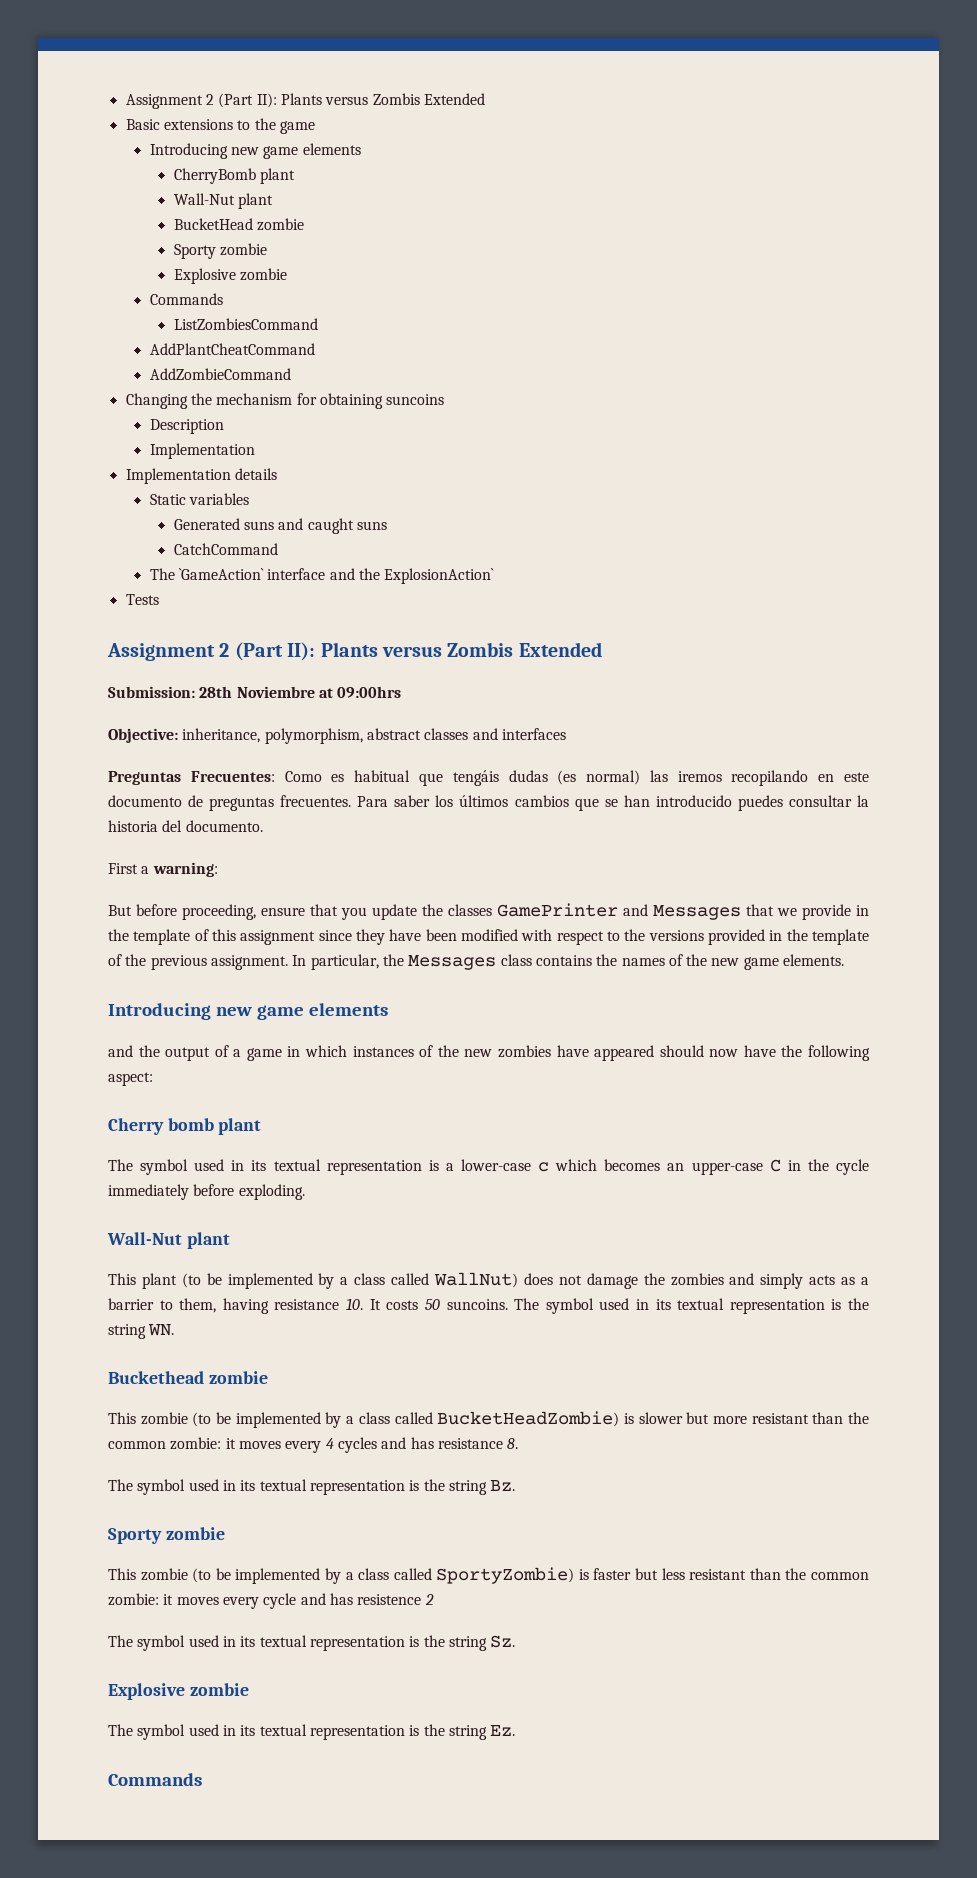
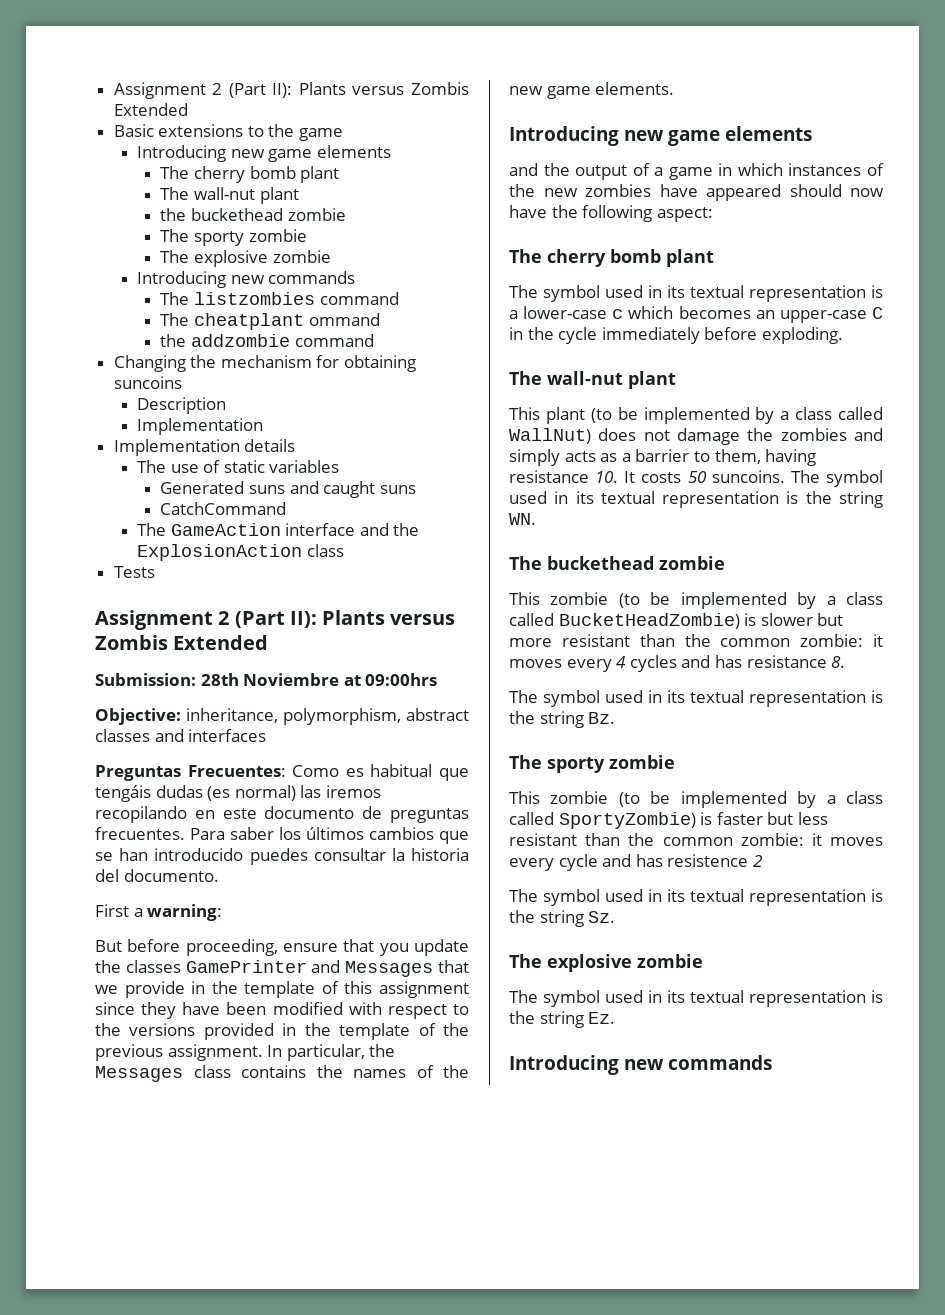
  Basic extensions to the game
  Introducing new game elements
- CherryBomb plant
- Wall-Nut plant
- BucketHead zombie
- Sporty zombie
- Explosive zombie
- Commands
- ListZombiesCommand
- AddPlantCheatCommand
- AddZombieCommand
+ The cherry bomb plant
+ The wall-nut plant
+ the buckethead zombie
+ The sporty zombie
+ The explosive zombie
+ Introducing new commands
+ The listzombies command
+ The cheatplant ommand
+ the addzombie command
- Static variables
+ The use of static variables
- The `GameAction` interface and the ExplosionAction`
+ The GameAction interface and the ExplosionAction class
  and the output of a game in which instances of the new zombies have appeared should now have the following aspect:
- Cherry bomb plant
+ The cherry bomb plant
  The symbol used in its textual representation is a lower-case c which becomes an upper-case C in the cycle immediately before exploding.
- Wall-Nut plant
+ The wall-nut plant
- Buckethead zombie
+ The buckethead zombie
  The symbol used in its textual representation is the string Bz.
- Sporty zombie
+ The sporty zombie
  The symbol used in its textual representation is the string Sz.
- Explosive zombie
+ The explosive zombie
  The symbol used in its textual representation is the string Ez.
- Commands
+ Introducing new commands

